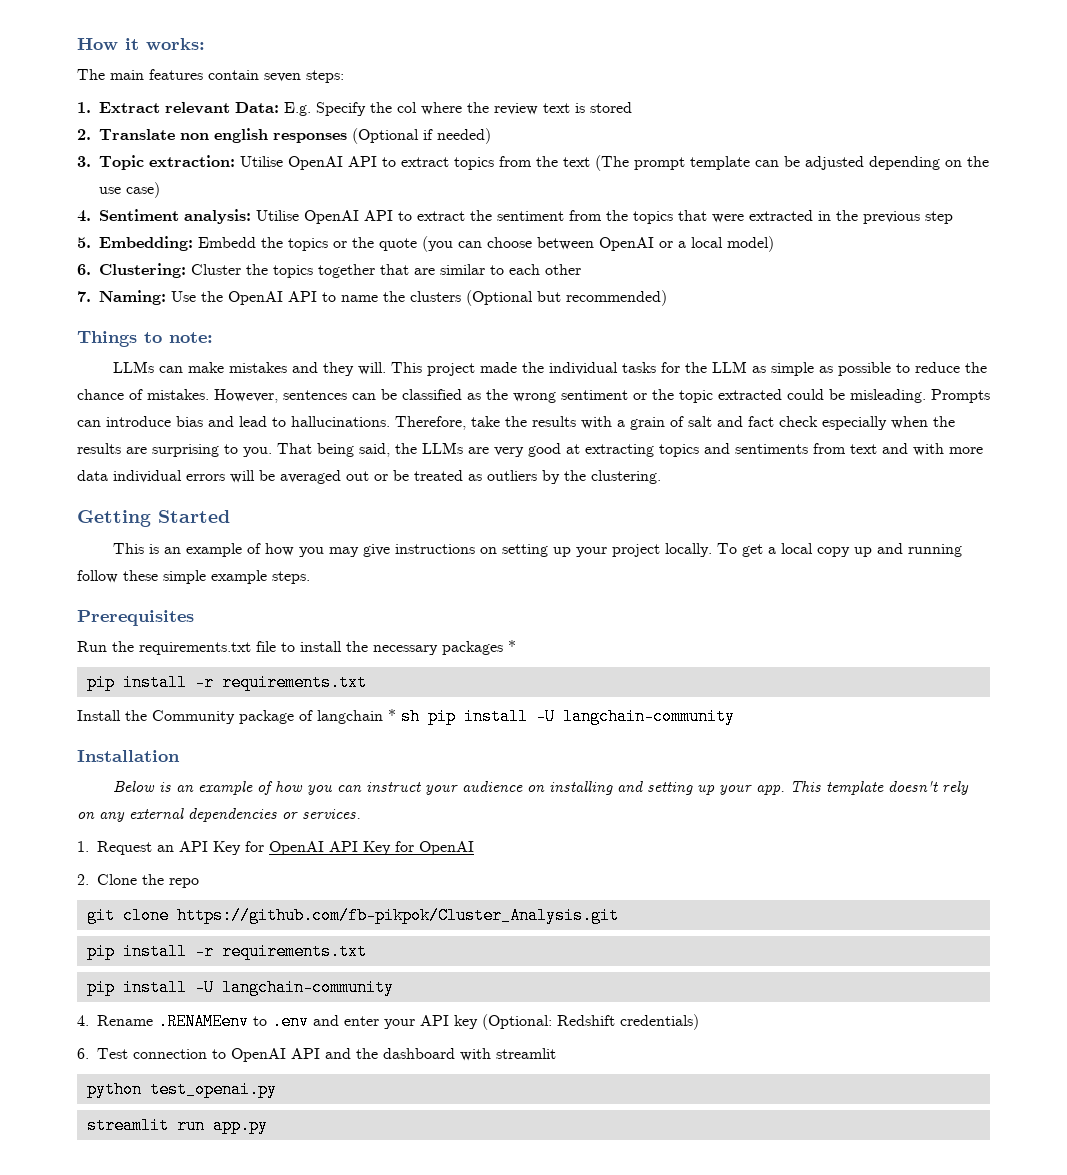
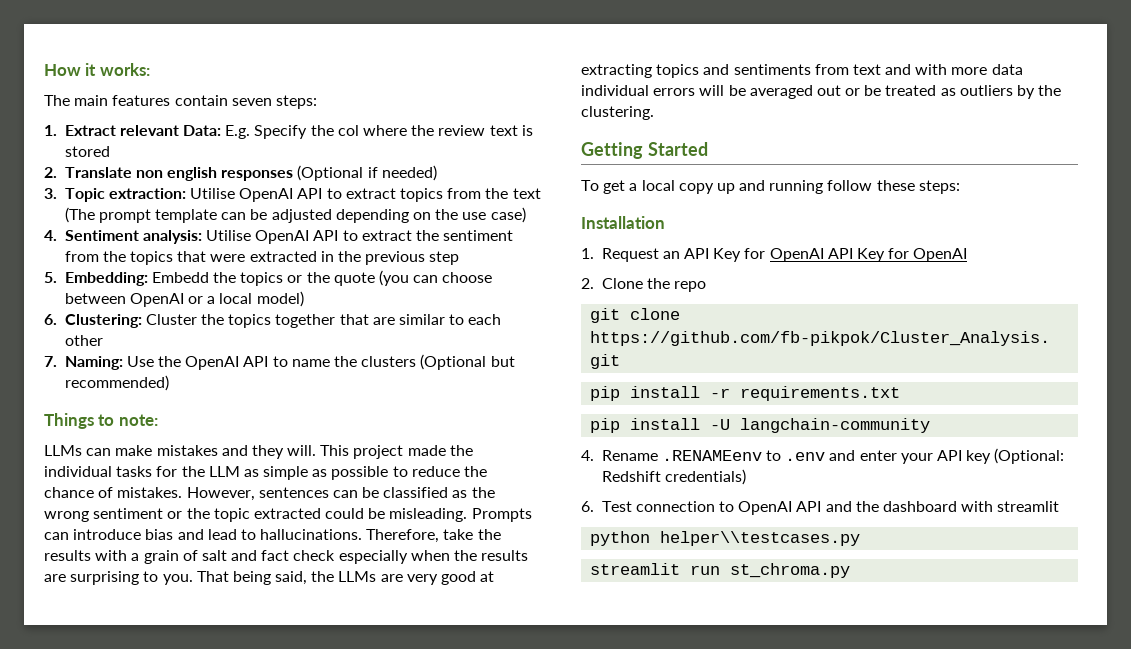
- This is an example of how you may give instructions on setting up your project locally. To get a local copy up and running follow these simple example steps.
- Prerequisites
- Run the requirements.txt file to install the necessary packages *
- pip install -r requirements.txt
- Install the Community package of langchain * sh pip install -U langchain-community
+ To get a local copy up and running follow these steps:
  Installation
- Below is an example of how you can instruct your audience on installing and setting up your app. This template doesn't rely on any external dependencies or services.
- python test_openai.py
+ python helper\\testcases.py
- streamlit run app.py
+ streamlit run st_chroma.py

